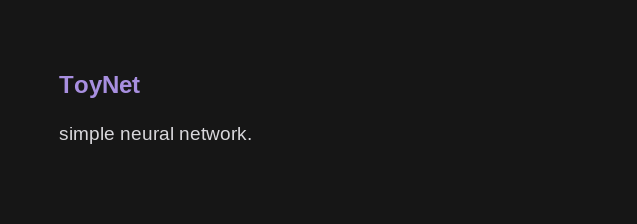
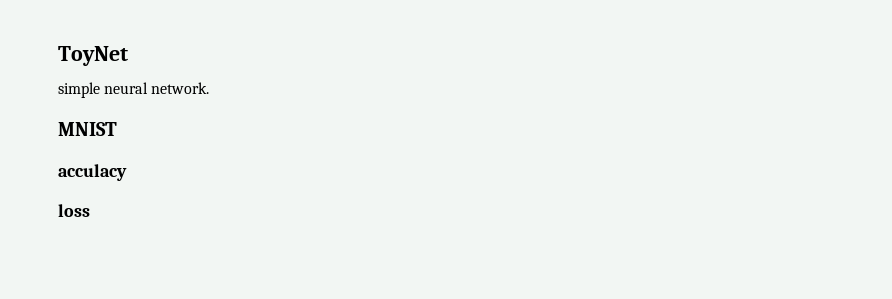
+ MNIST
+ acculacy
+ loss

